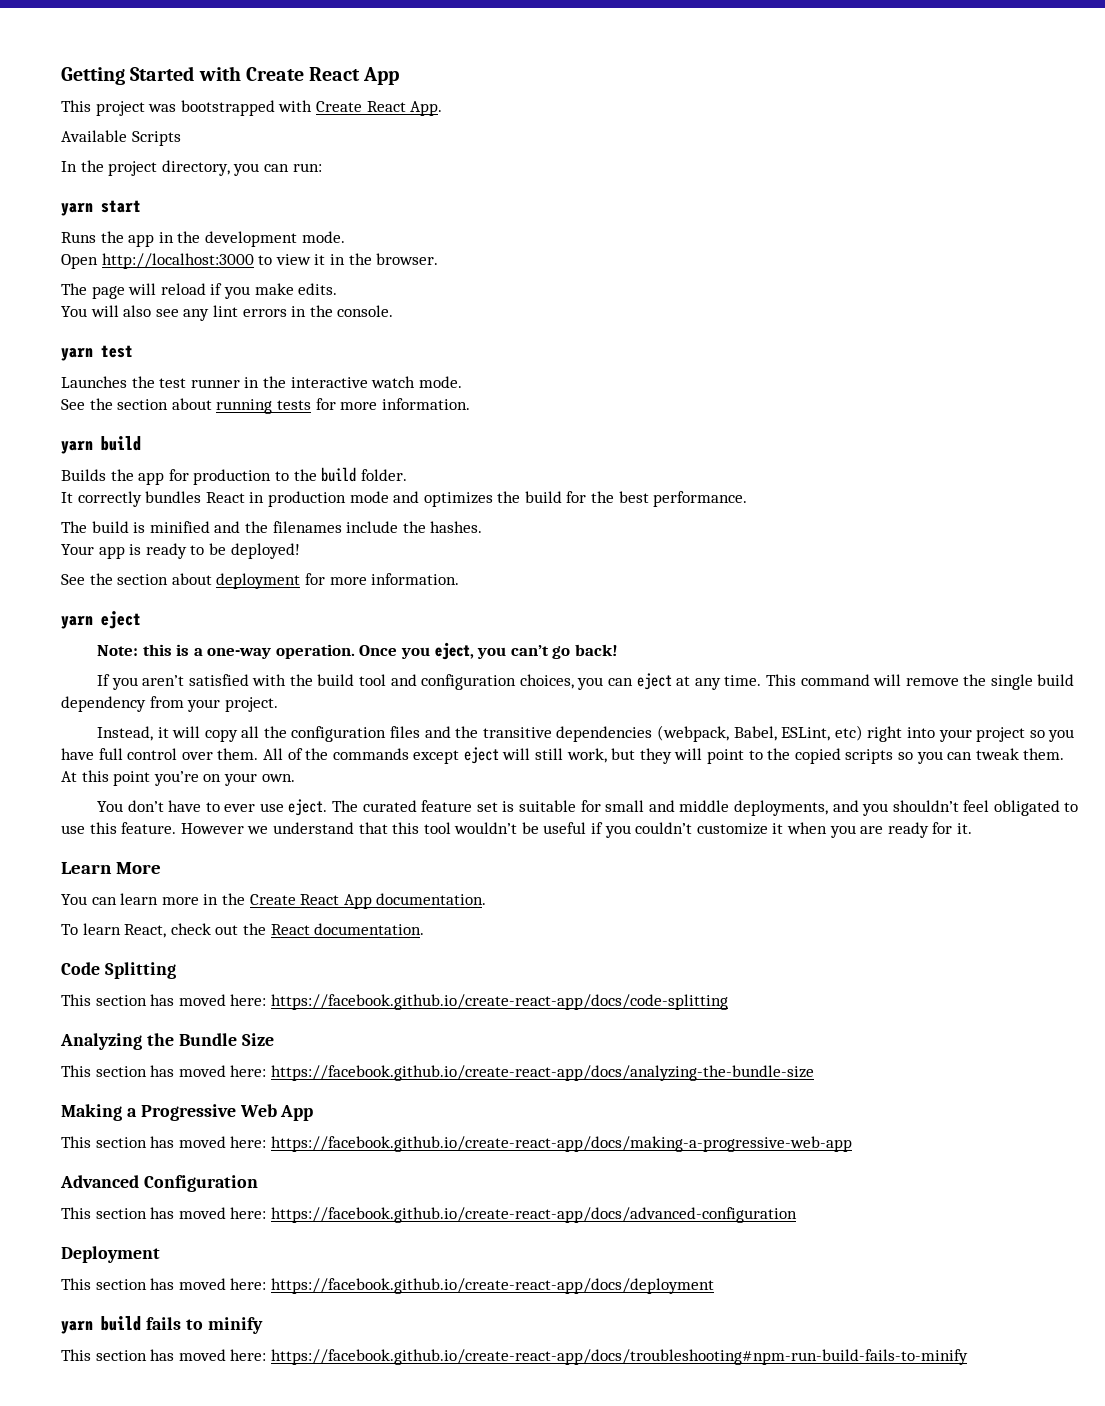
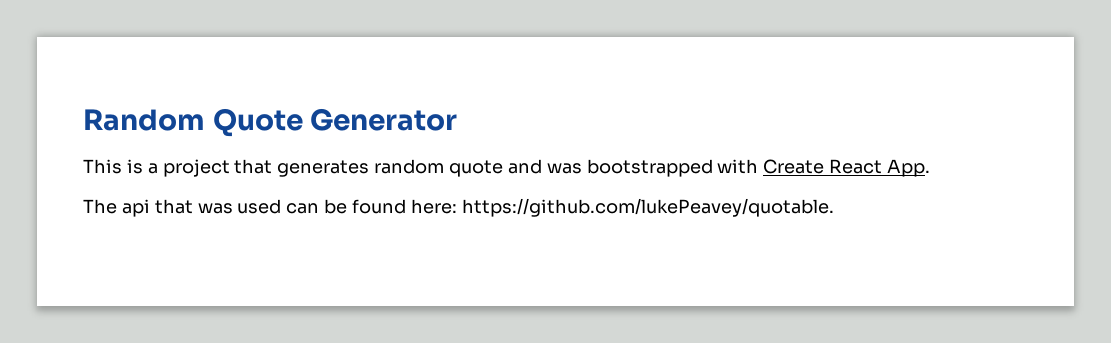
- Getting Started with Create React App
- This project was bootstrapped with Create React App.
+ Random Quote Generator
+ This is a project that generates random quote and was bootstrapped with Create React App.
- Available Scripts
- In the project directory, you can run:
- yarn start
- Runs the app in the development mode.
- Open http://localhost:3000 to view it in the browser.
- The page will reload if you make edits.
- You will also see any lint errors in the console.
- yarn test
- Launches the test runner in the interactive watch mode.
- See the section about running tests for more information.
- yarn build
- Builds the app for production to the build folder.
- It correctly bundles React in production mode and optimizes the build for the best performance.
- The build is minified and the filenames include the hashes.
- Your app is ready to be deployed!
- See the section about deployment for more information.
- yarn eject
- Note: this is a one-way operation. Once you eject, you can’t go back!
- If you aren’t satisfied with the build tool and configuration choices, you can eject at any time. This command will remove the single build dependency from your project.
- Instead, it will copy all the configuration files and the transitive dependencies (webpack, Babel, ESLint, etc) right into your project so you have full control over them. All of the commands except eject will still work, but they will point to the copied scripts so you can tweak them. At this point you’re on your own.
- You don’t have to ever use eject. The curated feature set is suitable for small and middle deployments, and you shouldn’t feel obligated to use this feature. However we understand that this tool wouldn’t be useful if you couldn’t customize it when you are ready for it.
- Learn More
- You can learn more in the Create React App documentation.
- To learn React, check out the React documentation.
- Code Splitting
- This section has moved here: https://facebook.github.io/create-react-app/docs/code-splitting
- Analyzing the Bundle Size
- This section has moved here: https://facebook.github.io/create-react-app/docs/analyzing-the-bundle-size
- Making a Progressive Web App
- This section has moved here: https://facebook.github.io/create-react-app/docs/making-a-progressive-web-app
- Advanced Configuration
- This section has moved here: https://facebook.github.io/create-react-app/docs/advanced-configuration
- Deployment
- This section has moved here: https://facebook.github.io/create-react-app/docs/deployment
- yarn build fails to minify
- This section has moved here: https://facebook.github.io/create-react-app/docs/troubleshooting#npm-run-build-fails-to-minify
+ The api that was used can be found here: https://github.com/lukePeavey/quotable.

